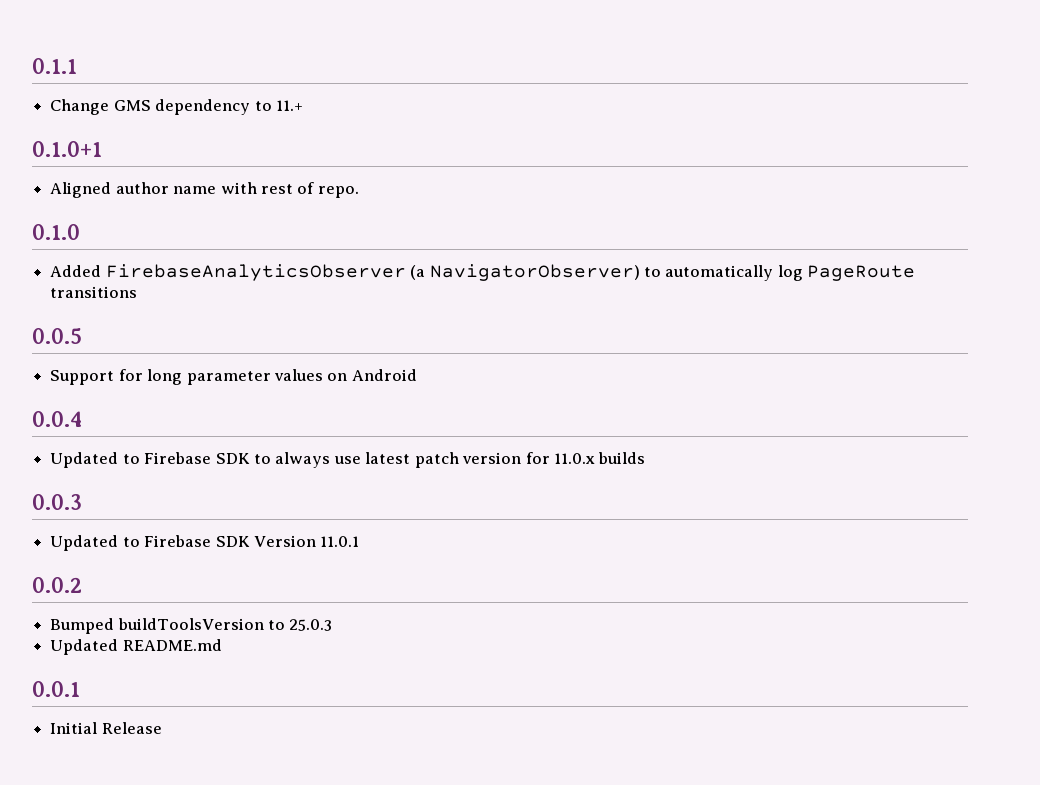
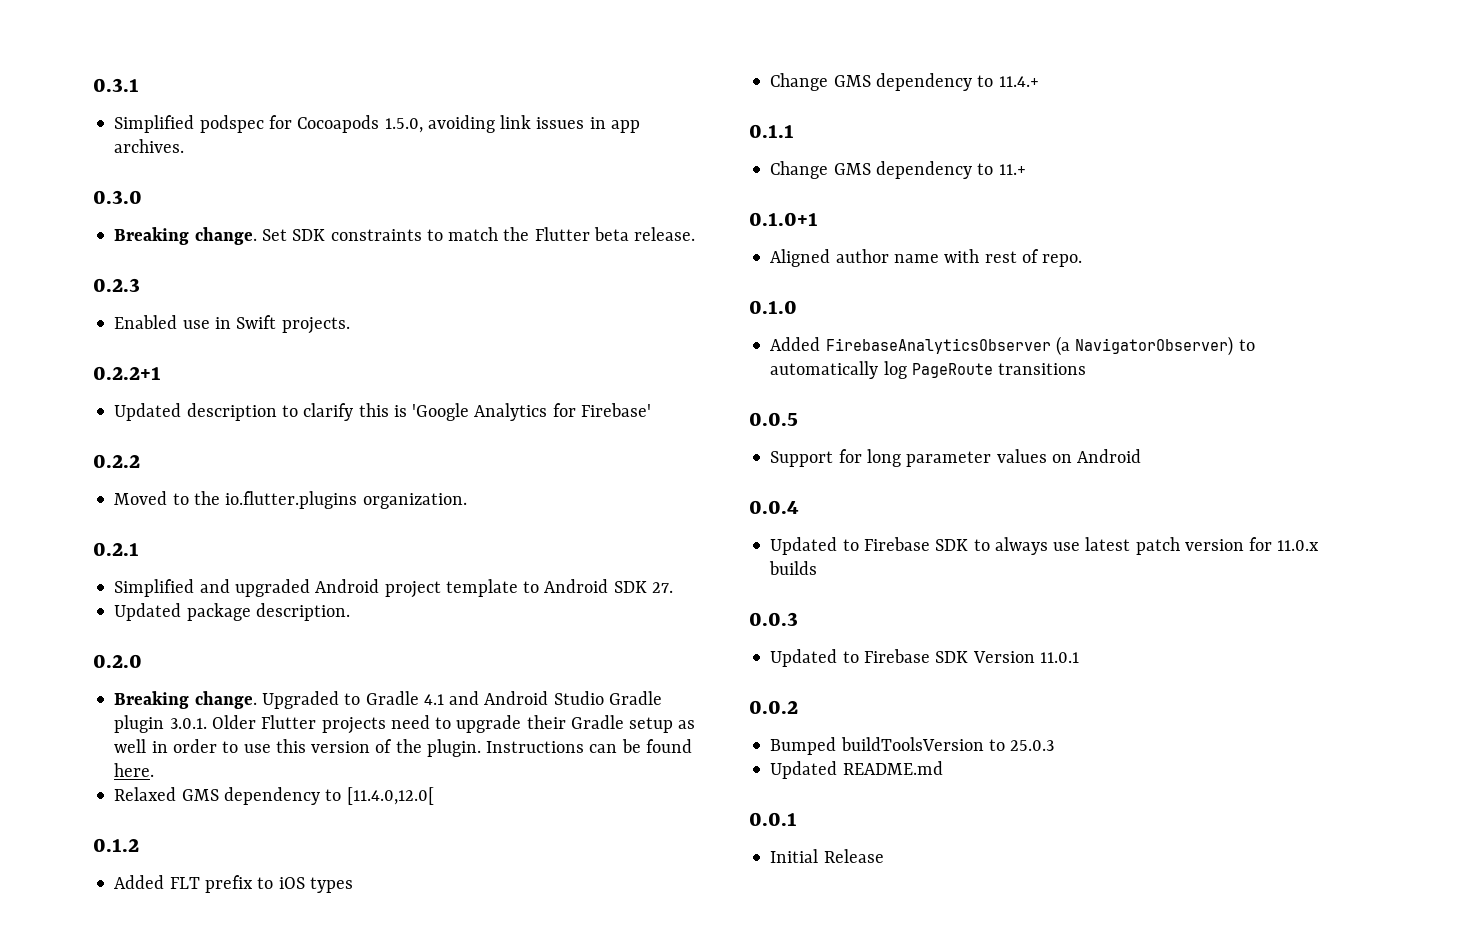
+ 0.3.1
+ Simplified podspec for Cocoapods 1.5.0, avoiding link issues in app archives.
+ 0.3.0
+ Breaking change. Set SDK constraints to match the Flutter beta release.
+ 0.2.3
+ Enabled use in Swift projects.
+ 0.2.2+1
+ Updated description to clarify this is 'Google Analytics for Firebase'
+ 0.2.2
+ Moved to the io.flutter.plugins organization.
+ 0.2.1
+ Simplified and upgraded Android project template to Android SDK 27.
+ Updated package description.
+ 0.2.0
+ Breaking change. Upgraded to Gradle 4.1 and Android Studio Gradle plugin 3.0.1. Older Flutter projects need to upgrade their Gradle setup as well in order to use this version of the plugin. Instructions can be found here.
+ Relaxed GMS dependency to [11.4.0,12.0[
+ 0.1.2
+ Added FLT prefix to iOS types
+ Change GMS dependency to 11.4.+

